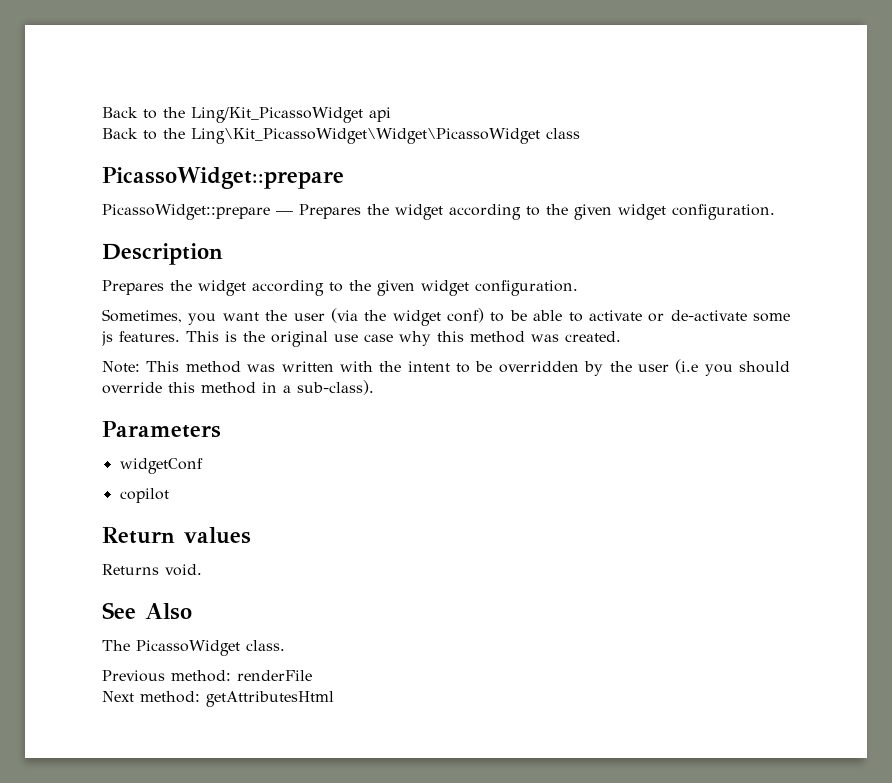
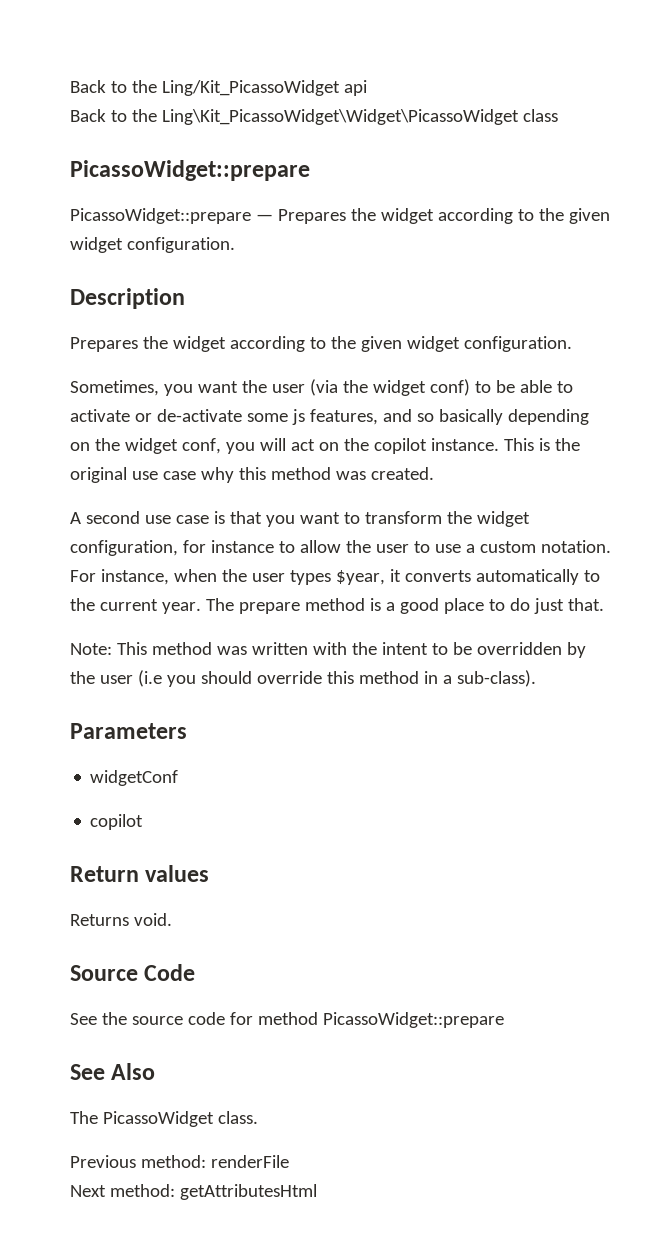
- Sometimes, you want the user (via the widget conf) to be able to activate or de-activate some js features.
+ Sometimes, you want the user (via the widget conf) to be able to activate or de-activate some js features, and so basically depending on the widget conf, you will act on the copilot instance.
+ A second use case is that you want to transform the widget configuration, for instance to allow the user to use a custom notation. For instance, when the user types $year, it converts automatically to the current year. The prepare method is a good place to do just that.
+ Source Code
+ See the source code for method PicassoWidget::prepare

